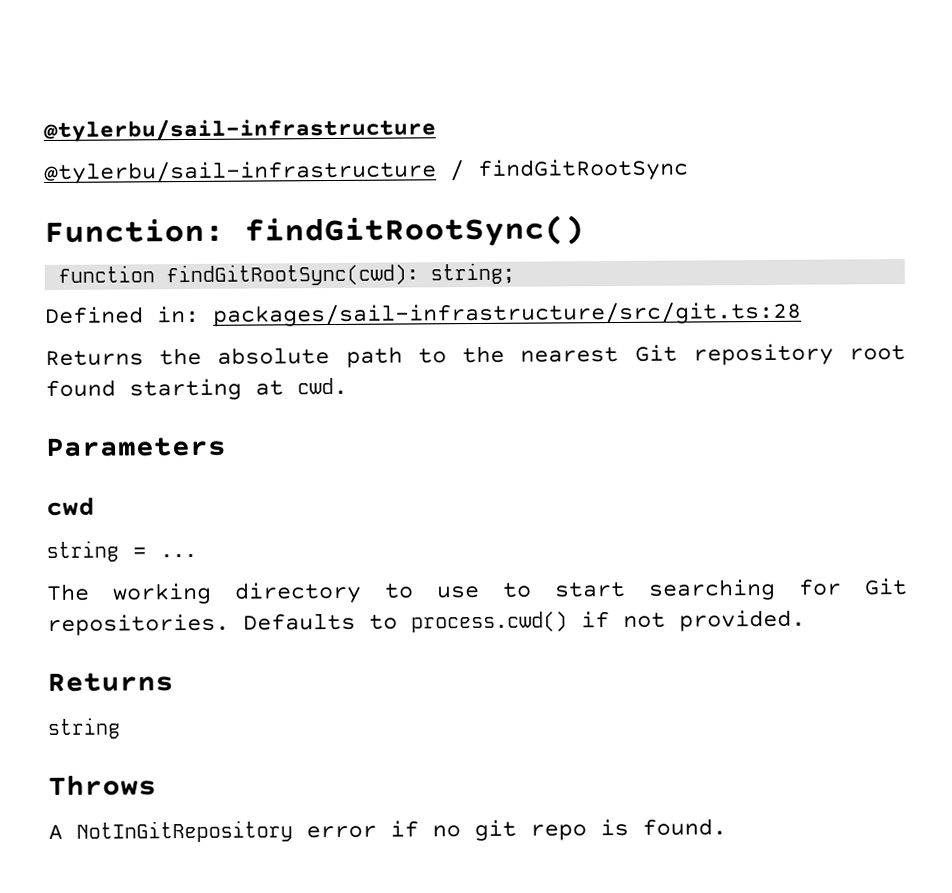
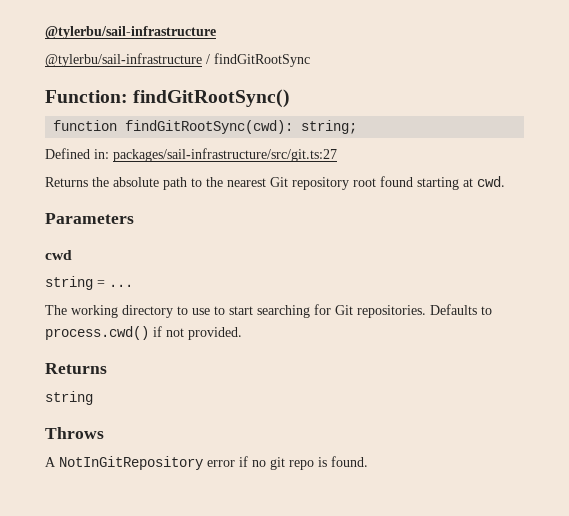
- Defined in: packages/sail-infrastructure/src/git.ts:28
+ Defined in: packages/sail-infrastructure/src/git.ts:27

